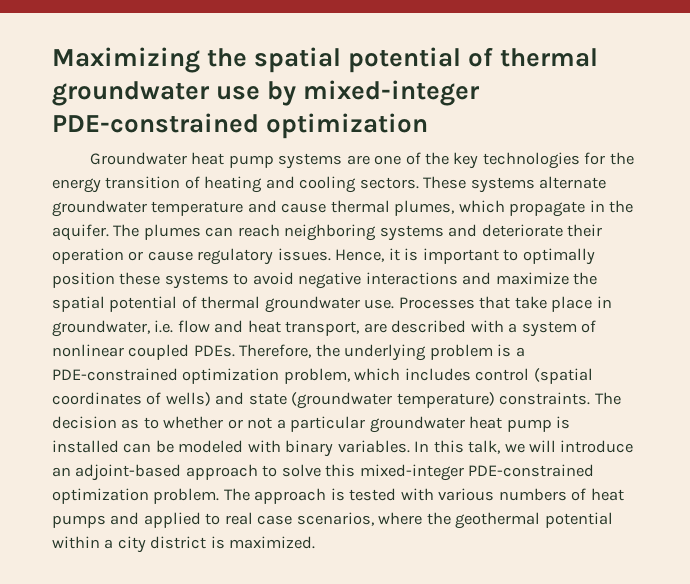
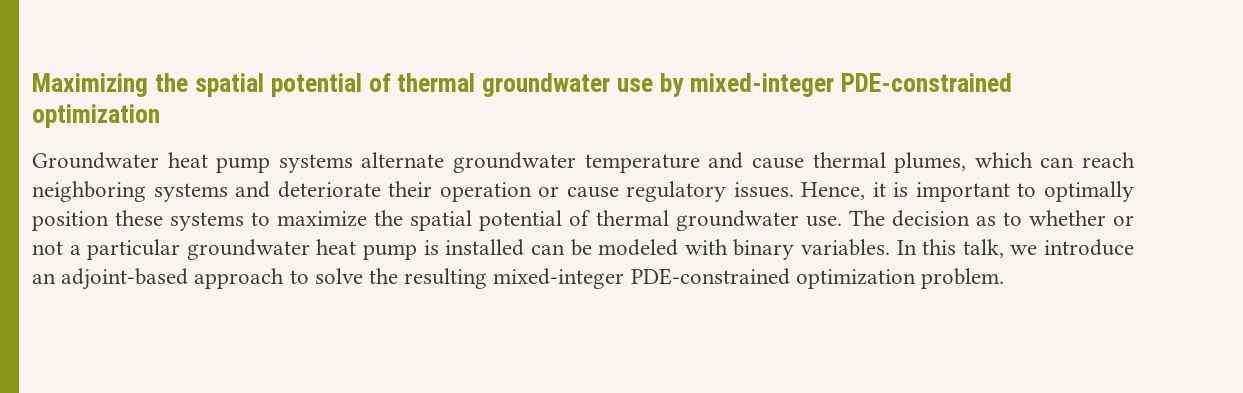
- Groundwater heat pump systems are one of the key technologies for the energy transition of heating and cooling sectors. These systems alternate groundwater temperature and cause thermal plumes, which propagate in the aquifer. The plumes can reach neighboring systems and deteriorate their operation or cause regulatory issues.
+ Groundwater heat pump systems alternate groundwater temperature and cause thermal plumes, which can reach neighboring systems and deteriorate their operation or cause regulatory issues.
- Hence, it is important to optimally position these systems to avoid negative interactions and maximize the spatial potential of thermal groundwater use.
+ Hence, it is important to optimally position these systems to maximize the spatial potential of thermal groundwater use.
- Processes that take place in groundwater, i.e. flow and heat transport, are described with a system of nonlinear coupled PDEs. Therefore, the underlying problem is a PDE-constrained optimization problem, which includes control (spatial coordinates of wells) and state (groundwater temperature) constraints.
- In this talk, we will introduce an adjoint-based approach to solve this mixed-integer PDE-constrained optimization problem. The approach is tested with various numbers of heat pumps and applied to real case scenarios, where the geothermal potential within a city district is maximized.
+ In this talk, we introduce an adjoint-based approach to solve the resulting mixed-integer PDE-constrained optimization problem.

